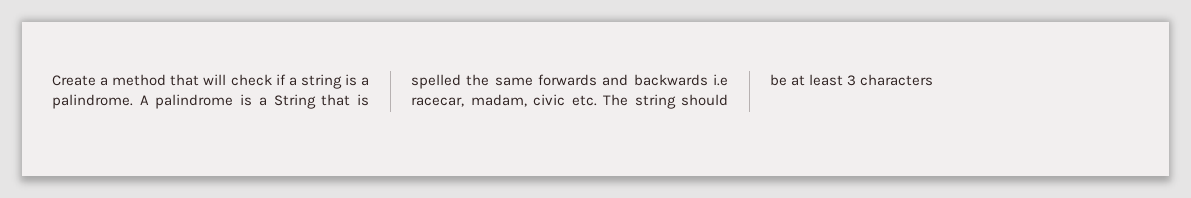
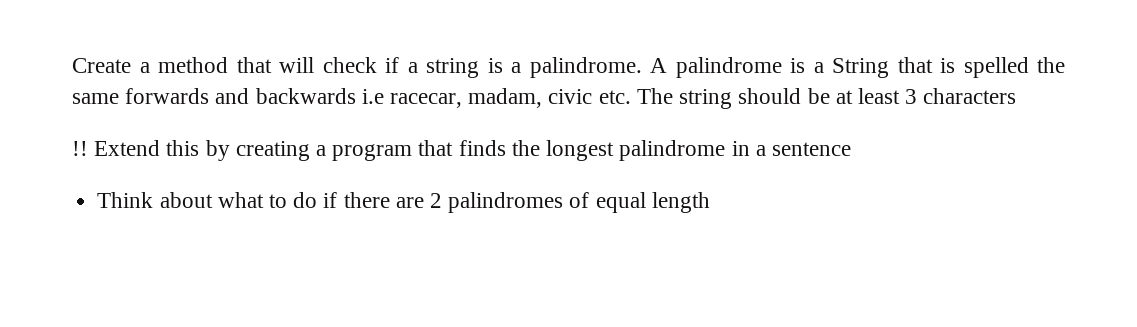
+ !! Extend this by creating a program that finds the longest palindrome in a sentence
+ Think about what to do if there are 2 palindromes of equal length

